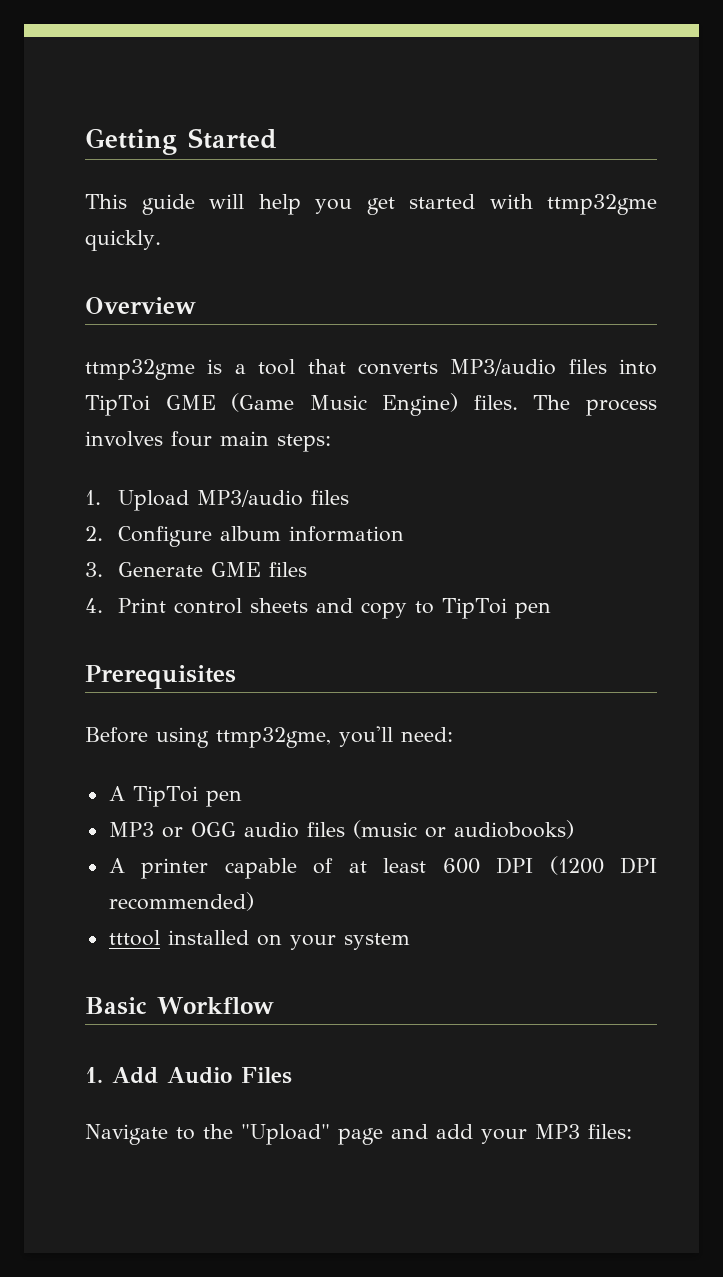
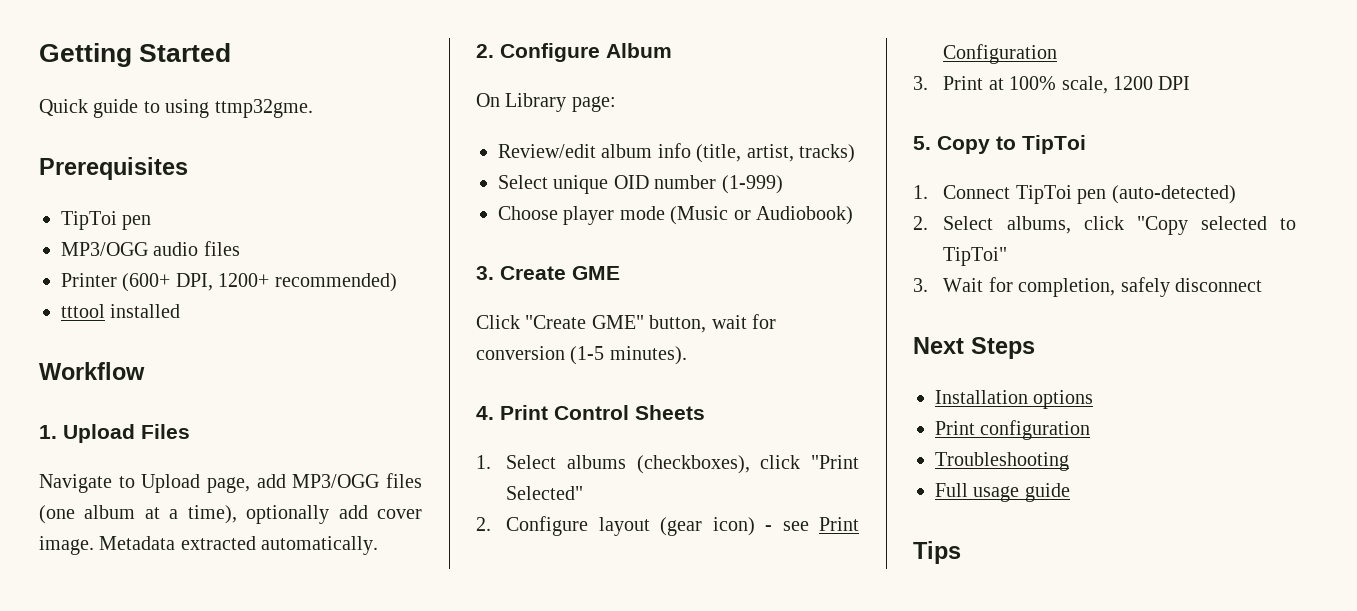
- This guide will help you get started with ttmp32gme quickly.
- Overview
- ttmp32gme is a tool that converts MP3/audio files into TipToi GME (Game Music Engine) files. The process involves four main steps:
- 1. Upload MP3/audio files
- 2. Configure album information
- 3. Generate GME files
- 4. Print control sheets and copy to TipToi pen
+ Quick guide to using ttmp32gme.
  Prerequisites
- Before using ttmp32gme, you'll need:
- A TipToi pen
- MP3 or OGG audio files (music or audiobooks)
- A printer capable of at least 600 DPI (1200 DPI recommended)
+ TipToi pen
+ MP3/OGG audio files
+ Printer (600+ DPI, 1200+ recommended)
- tttool installed on your system
- Basic Workflow
+ tttool installed
+ Workflow
- 1. Add Audio Files
+ 1. Upload Files
- Navigate to the "Upload" page and add your MP3 files:
+ Navigate to Upload page, add MP3/OGG files (one album at a time), optionally add cover image. Metadata extracted automatically.
+ 2. Configure Album
+ On Library page:
+ Review/edit album info (title, artist, tracks)
+ Select unique OID number (1-999)
+ Choose player mode (Music or Audiobook)
+ 3. Create GME
+ Click "Create GME" button, wait for conversion (1-5 minutes).
+ 4. Print Control Sheets
+ 1. Select albums (checkboxes), click "Print Selected"
+ 2. Configure layout (gear icon) - see Print Configuration
+ 3. Print at 100% scale, 1200 DPI
+ 5. Copy to TipToi
+ 1. Connect TipToi pen (auto-detected)
+ 2. Select albums, click "Copy selected to TipToi"
+ 3. Wait for completion, safely disconnect
+ Next Steps
+ Installation options
+ Print configuration
+ Troubleshooting
+ Full usage guide
+ Tips

